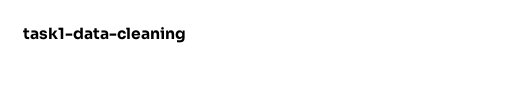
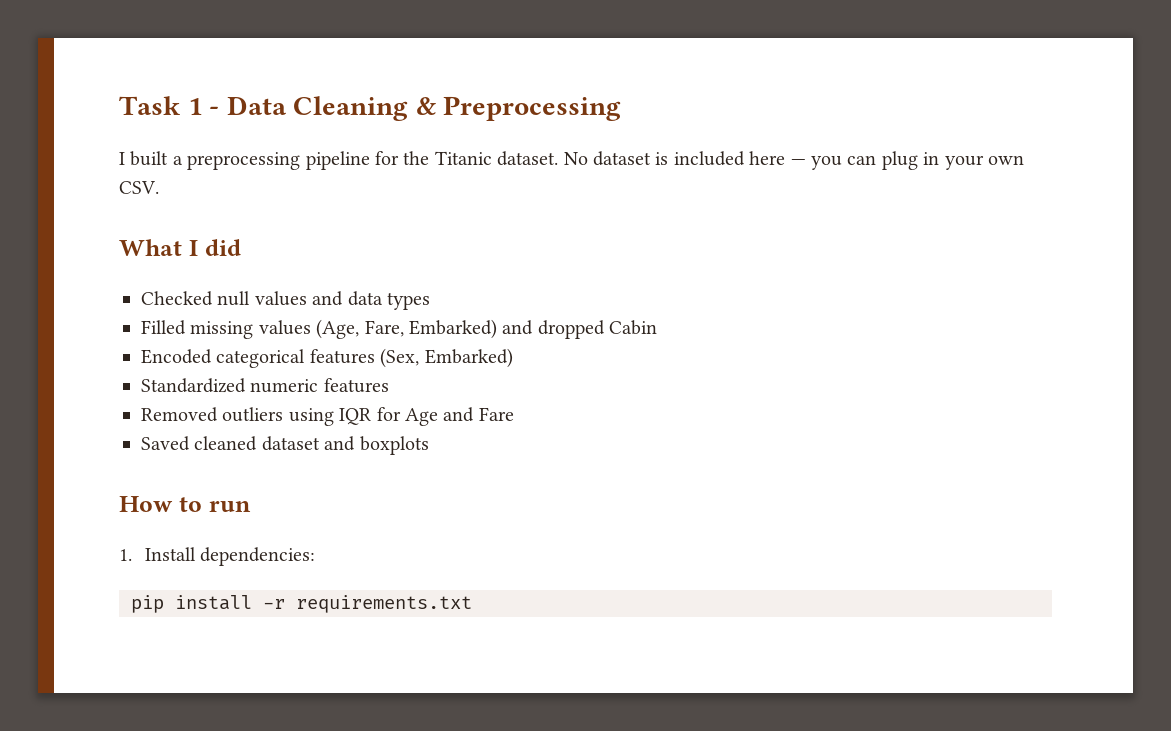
- task1-data-cleaning
+ Task 1 - Data Cleaning & Preprocessing
+ I built a preprocessing pipeline for the Titanic dataset. No dataset is included here — you can plug in your own CSV.
+ What I did
+ Checked null values and data types
+ Filled missing values (Age, Fare, Embarked) and dropped Cabin
+ Encoded categorical features (Sex, Embarked)
+ Standardized numeric features
+ Removed outliers using IQR for Age and Fare
+ Saved cleaned dataset and boxplots
+ How to run
+ 1. Install dependencies:
+ pip install -r requirements.txt

